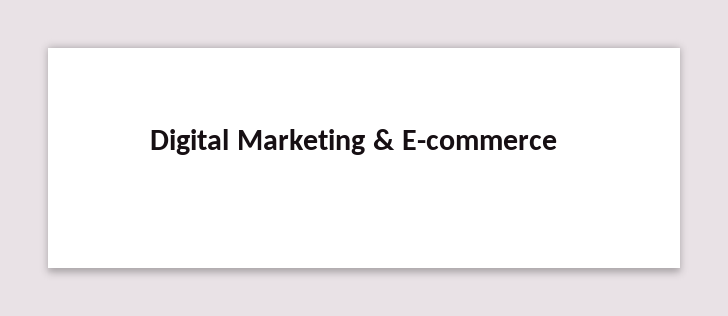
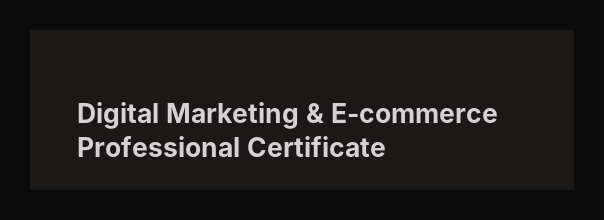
- Digital Marketing & E-commerce
+ Digital Marketing & E-commerce Professional Certificate

